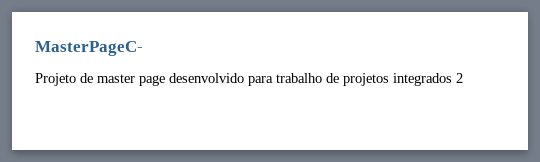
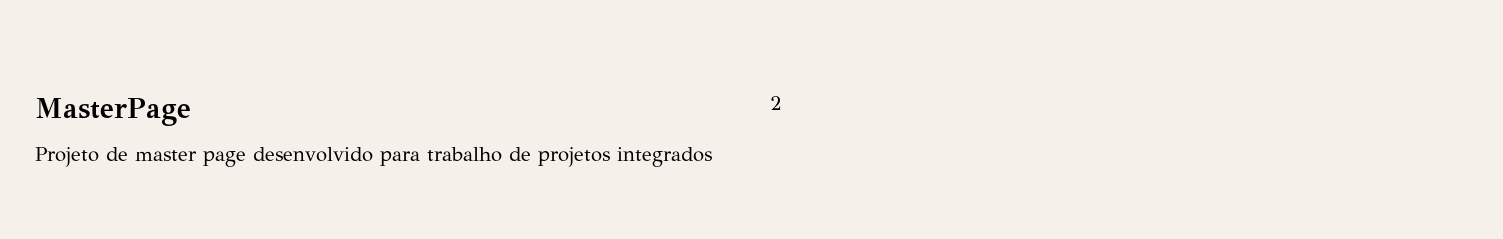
- MasterPageC-
+ MasterPage

